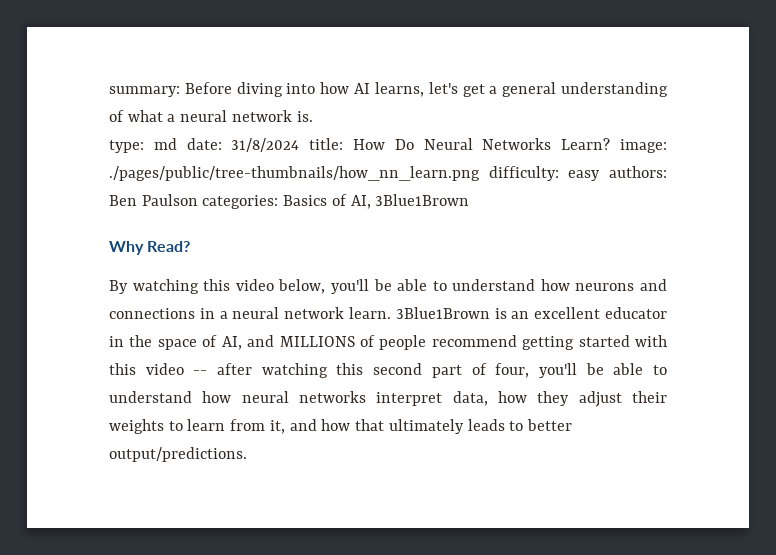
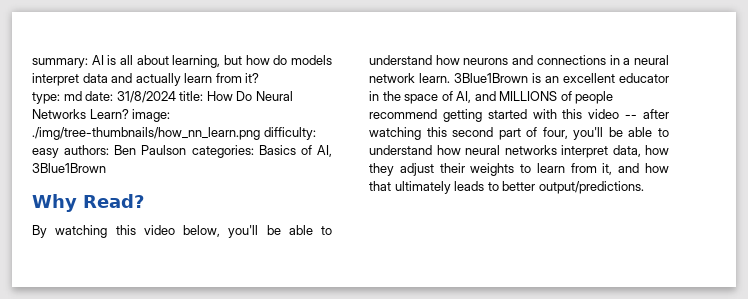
- summary: Before diving into how AI learns, let's get a general understanding of what a neural network is.
+ summary: AI is all about learning, but how do models interpret data and actually learn from it?
- type: md date: 31/8/2024 title: How Do Neural Networks Learn? image: ./pages/public/tree-thumbnails/how_nn_learn.png difficulty: easy authors: Ben Paulson categories: Basics of AI, 3Blue1Brown
+ type: md date: 31/8/2024 title: How Do Neural Networks Learn? image: ./img/tree-thumbnails/how_nn_learn.png difficulty: easy authors: Ben Paulson categories: Basics of AI, 3Blue1Brown

